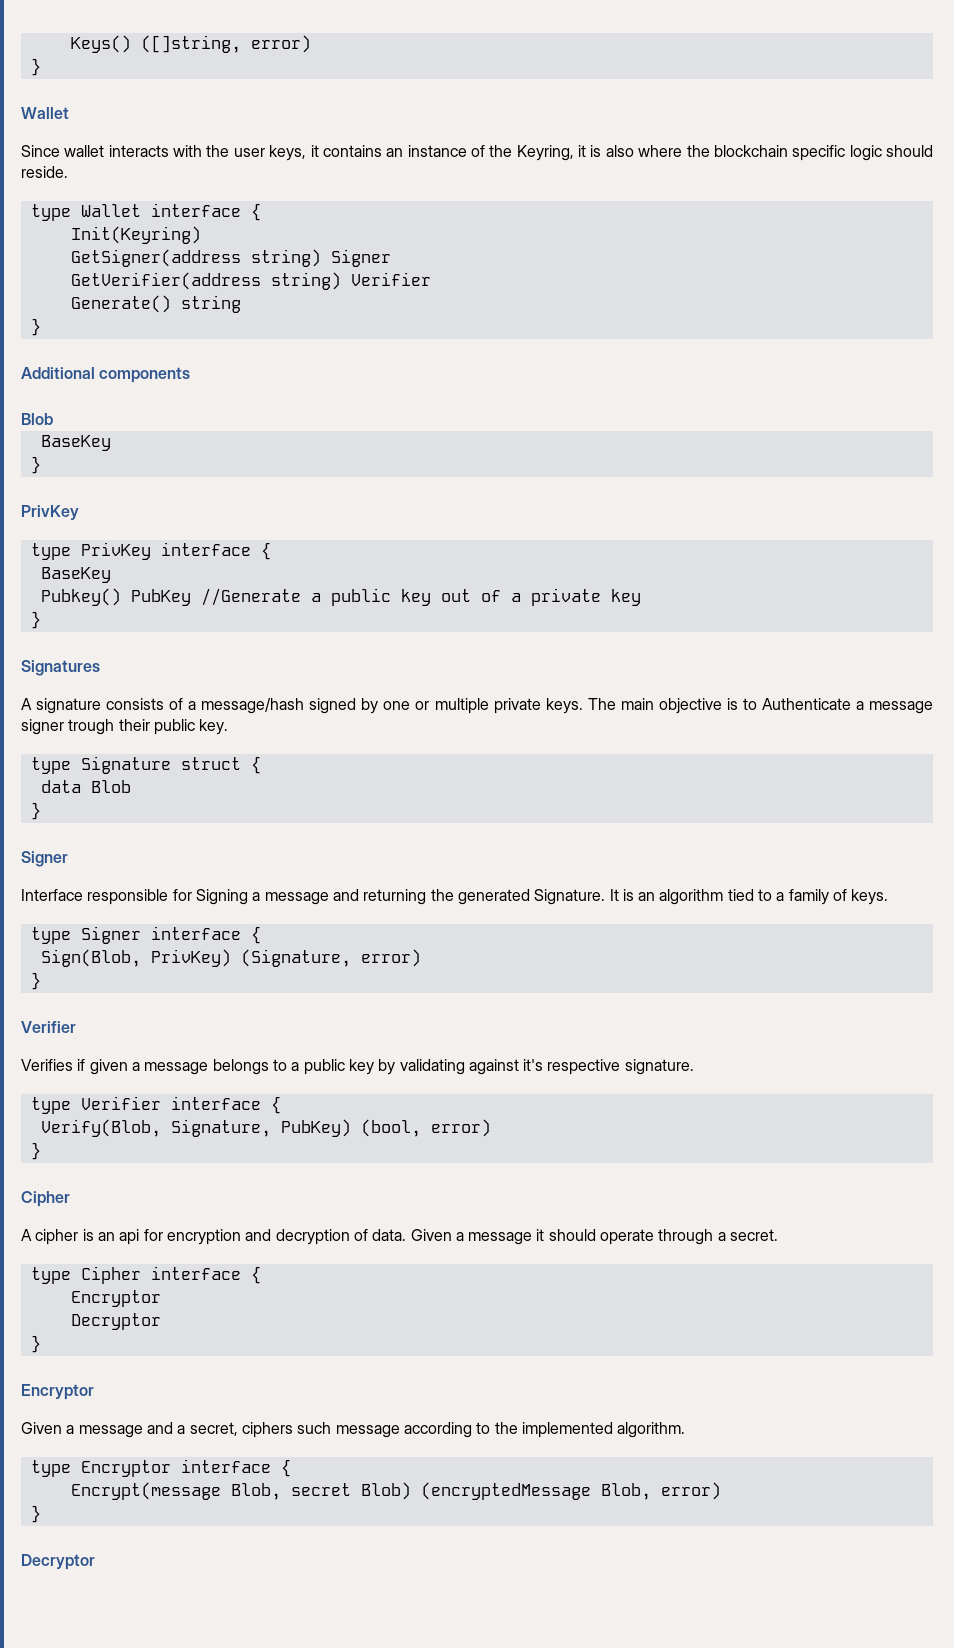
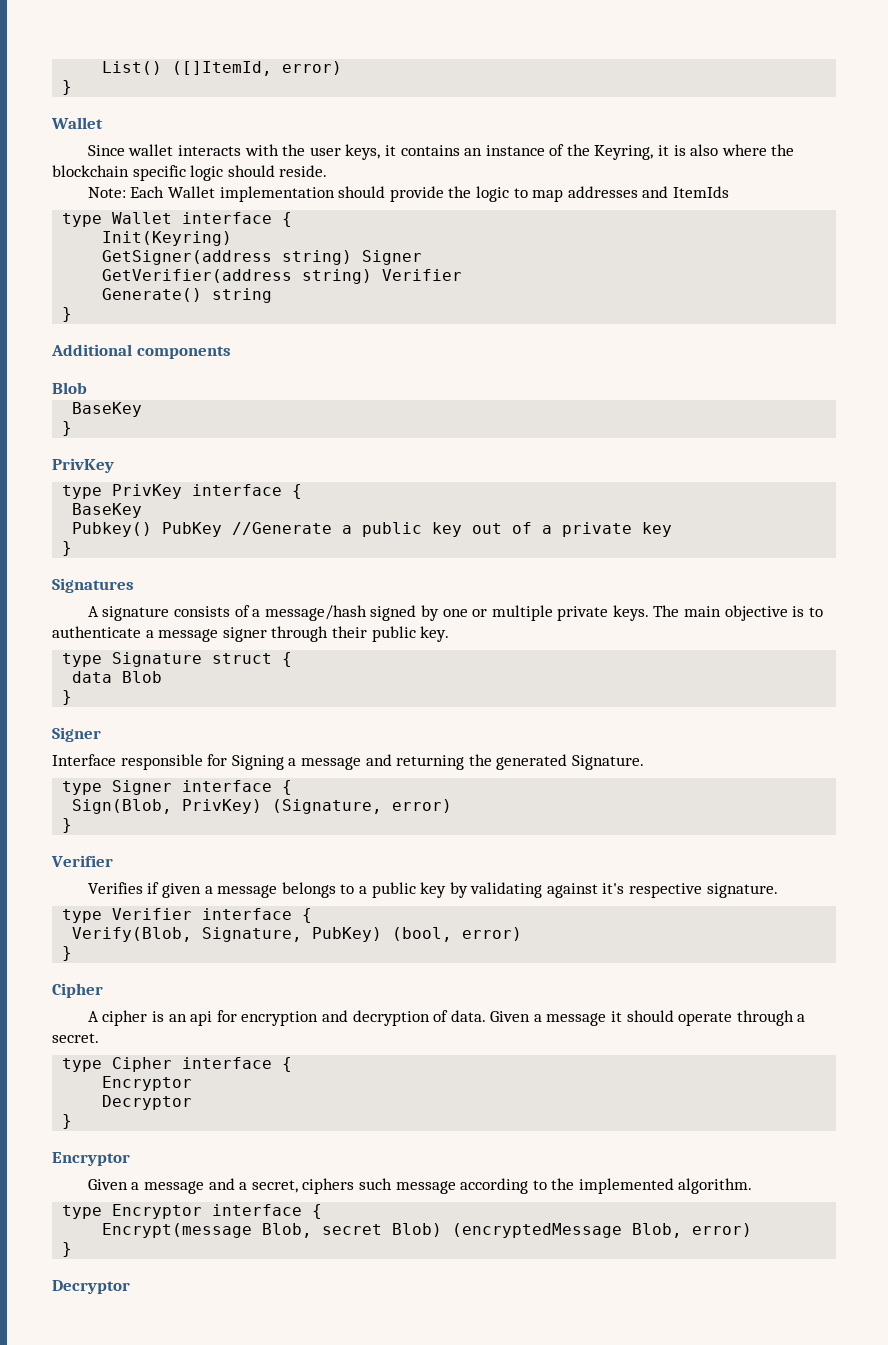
- Keys() ([]string, error)
+ List() ([]ItemId, error)
+ Note: Each Wallet implementation should provide the logic to map addresses and ItemIds
- The main objective is to Authenticate a message signer trough their public key.
+ The main objective is to authenticate a message signer through their public key.
- It is an algorithm tied to a family of keys.

